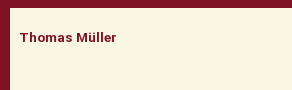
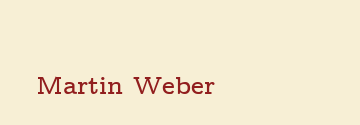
- Thomas Müller
+ Martin Weber

